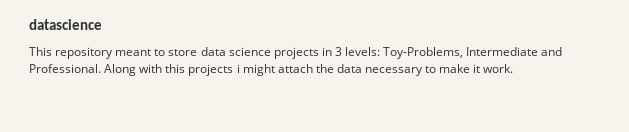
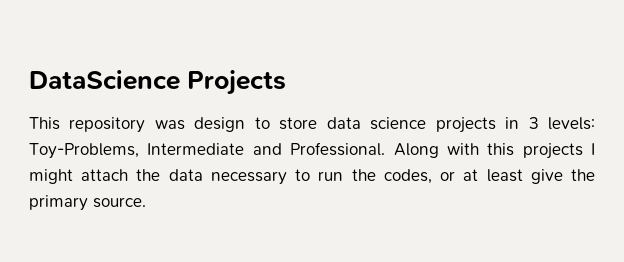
- datascience
+ DataScience Projects
- This repository meant to store data science projects in 3 levels: Toy-Problems, Intermediate and Professional.
+ This repository was design to store data science projects in 3 levels: Toy-Problems, Intermediate and Professional.
- Along with this projects i might attach the data necessary to make it work.
+ Along with this projects I might attach the data necessary to run the codes, or at least give the primary source.

